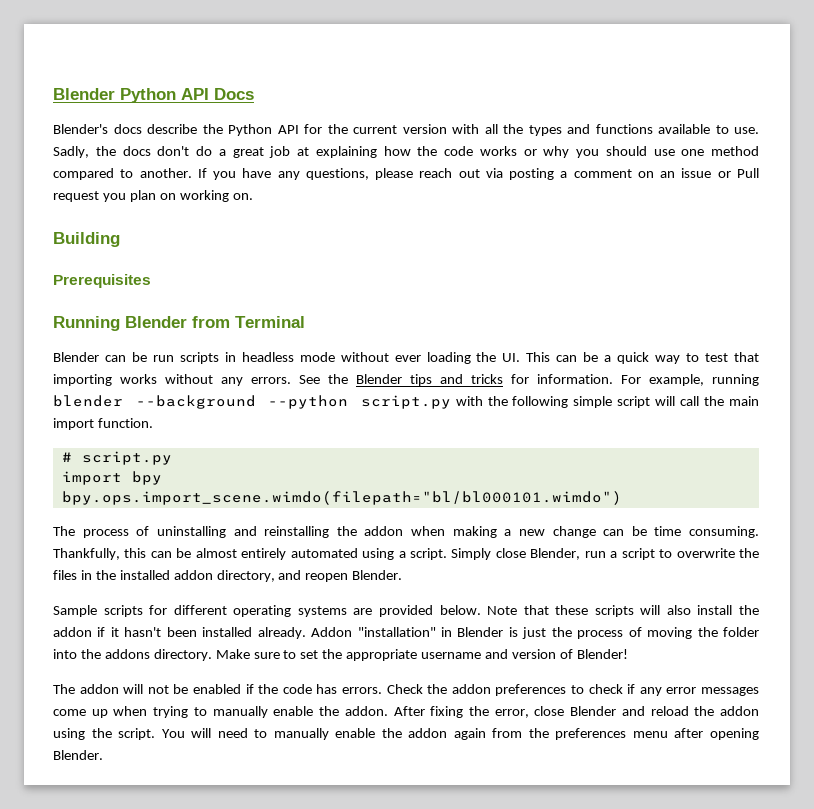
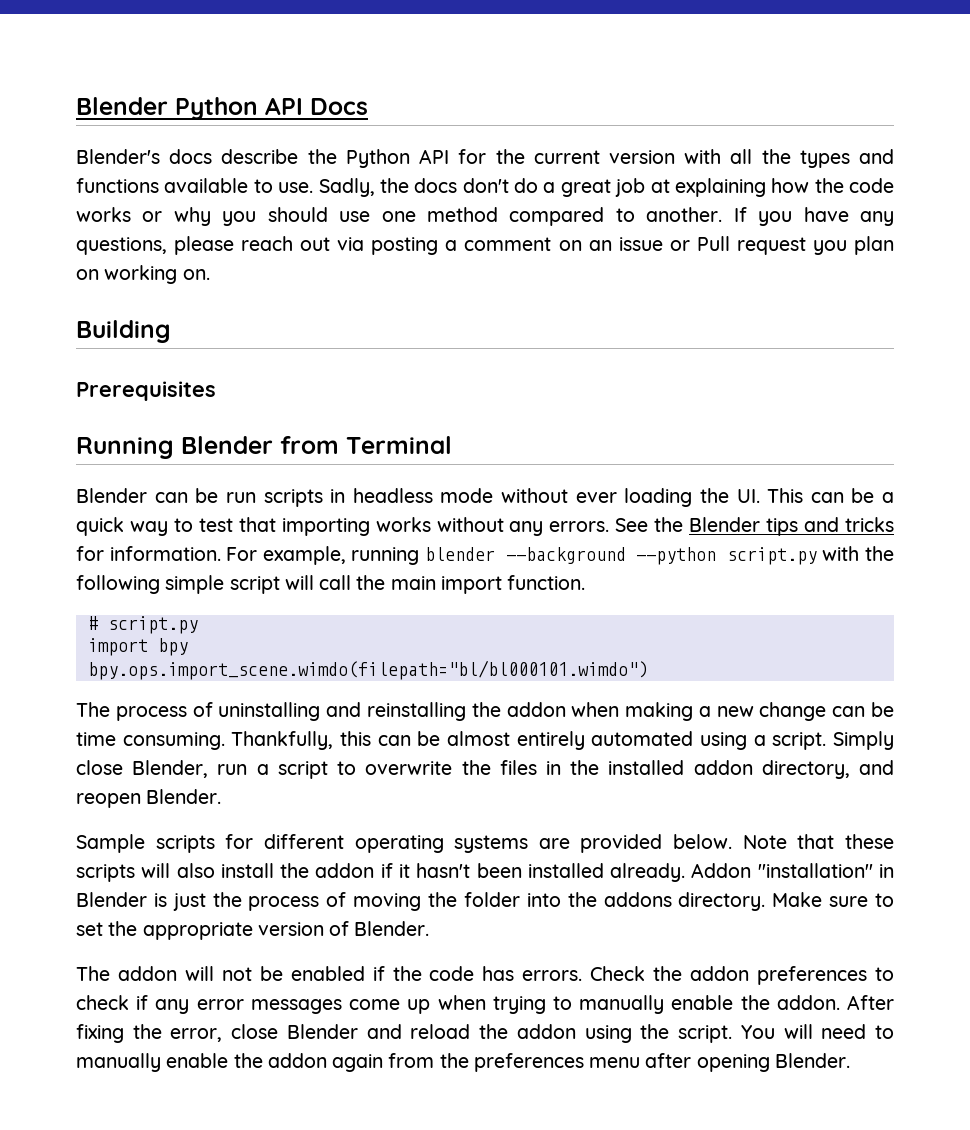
- Make sure to set the appropriate username and version of Blender!
+ Make sure to set the appropriate version of Blender.

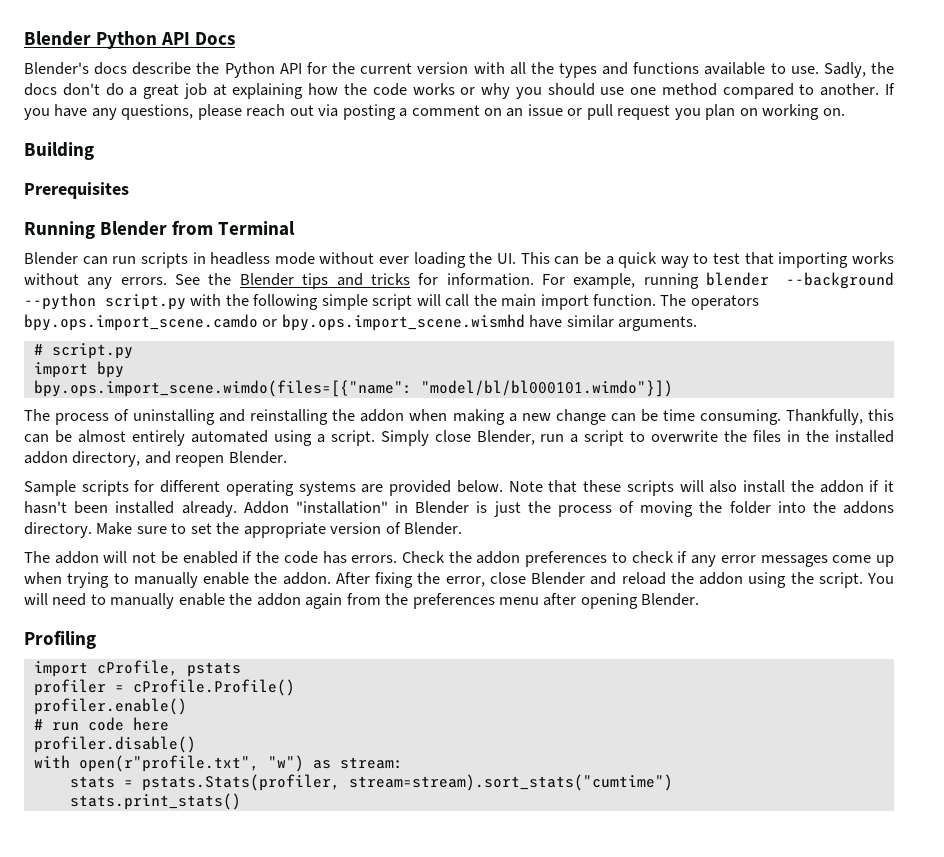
- If you have any questions, please reach out via posting a comment on an issue or Pull request you plan on working on.
+ If you have any questions, please reach out via posting a comment on an issue or pull request you plan on working on.
- Blender can be run scripts in headless mode without ever loading the UI. This can be a quick way to test that importing works without any errors.
+ Blender can run scripts in headless mode without ever loading the UI. This can be a quick way to test that importing works without any errors.
+ The operators bpy.ops.import_scene.camdo or bpy.ops.import_scene.wismhd have similar arguments.
- bpy.ops.import_scene.wimdo(filepath="bl/bl000101.wimdo")
+ bpy.ops.import_scene.wimdo(files=[{"name": "model/bl/bl000101.wimdo"}])
+ Profiling
+ import cProfile, pstats
+ profiler = cProfile.Profile()
+ profiler.enable()
+ # run code here
+ profiler.disable()
+ with open(r"profile.txt", "w") as stream:
+ stats = pstats.Stats(profiler, stream=stream).sort_stats("cumtime")
+ stats.print_stats()

